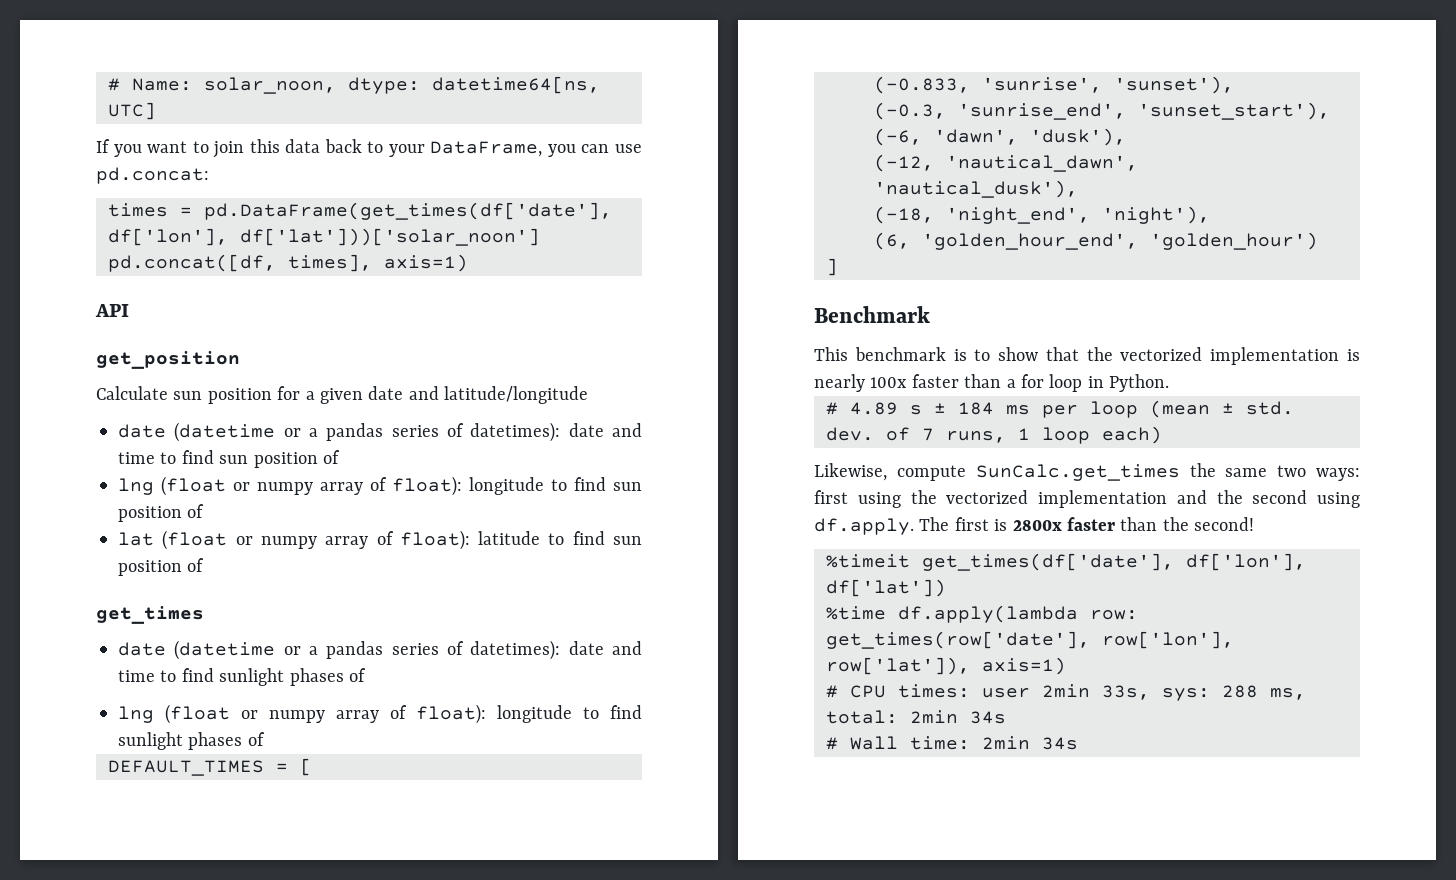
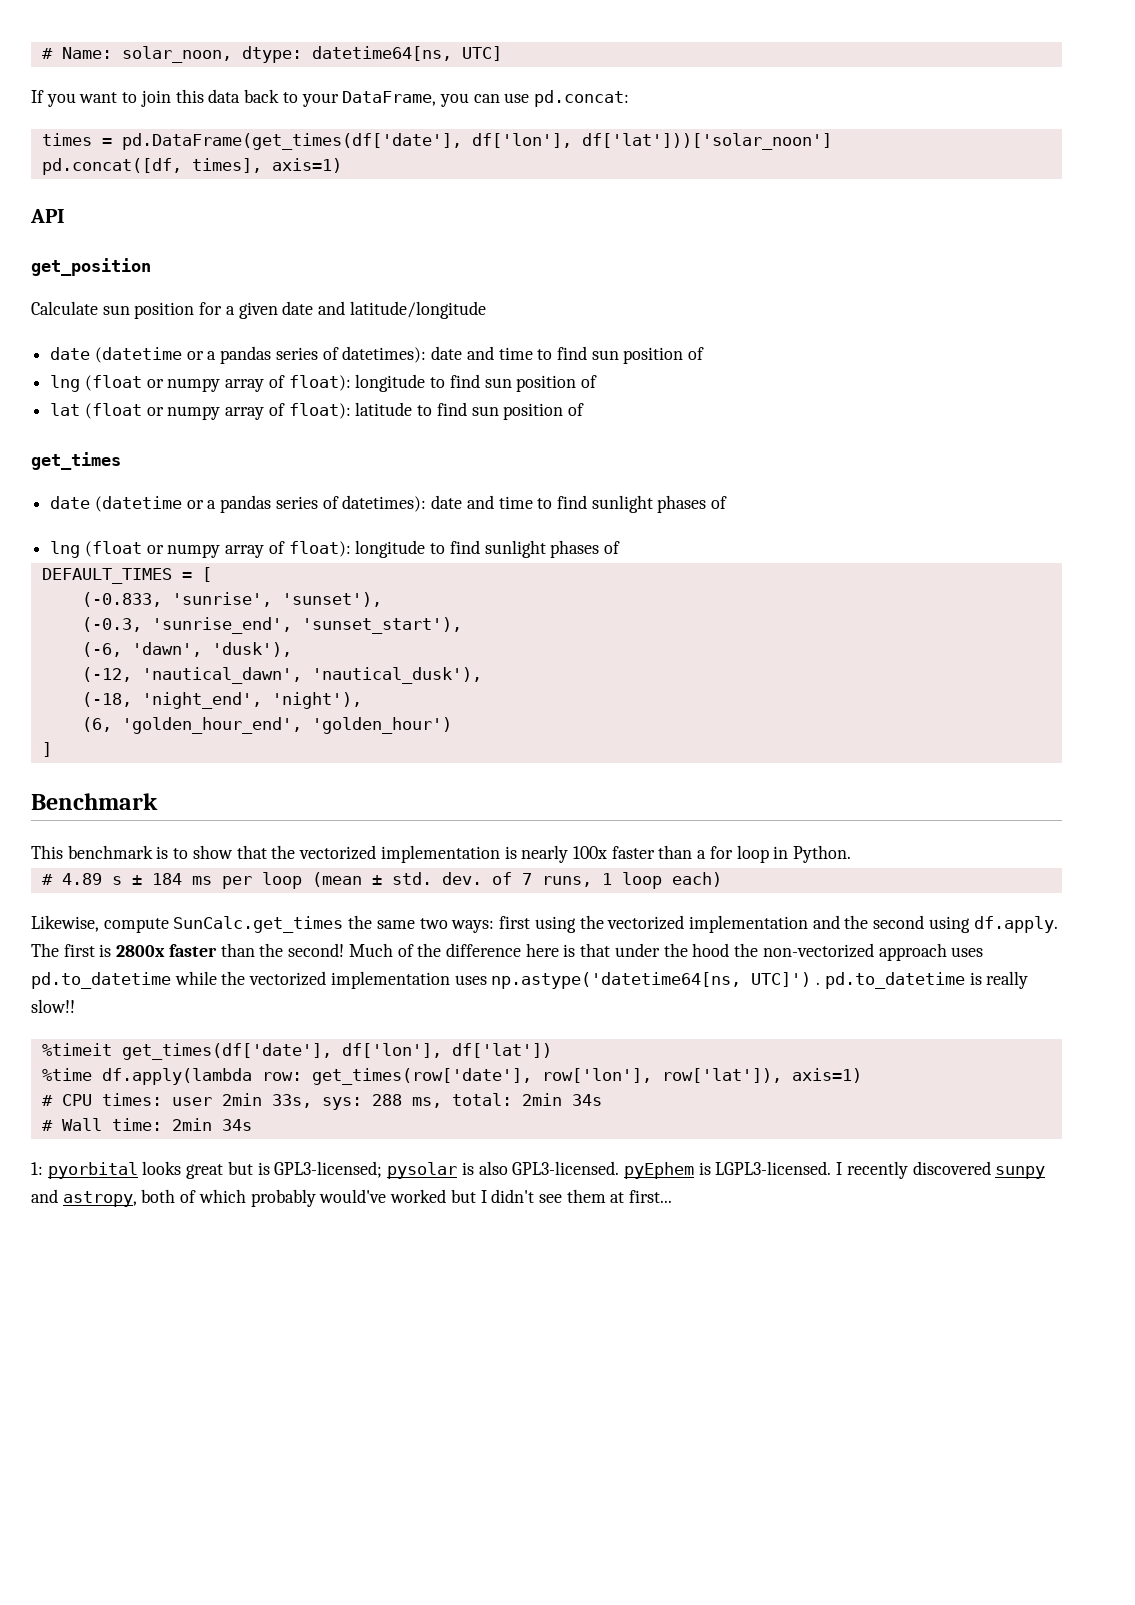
+ Much of the difference here is that under the hood the non-vectorized approach uses pd.to_datetime while the vectorized implementation uses np.astype('datetime64[ns, UTC]') . pd.to_datetime is really slow!!
+ 1: pyorbital looks great but is GPL3-licensed; pysolar is also GPL3-licensed. pyEphem is LGPL3-licensed. I recently discovered sunpy and astropy, both of which probably would've worked but I didn't see them at first...

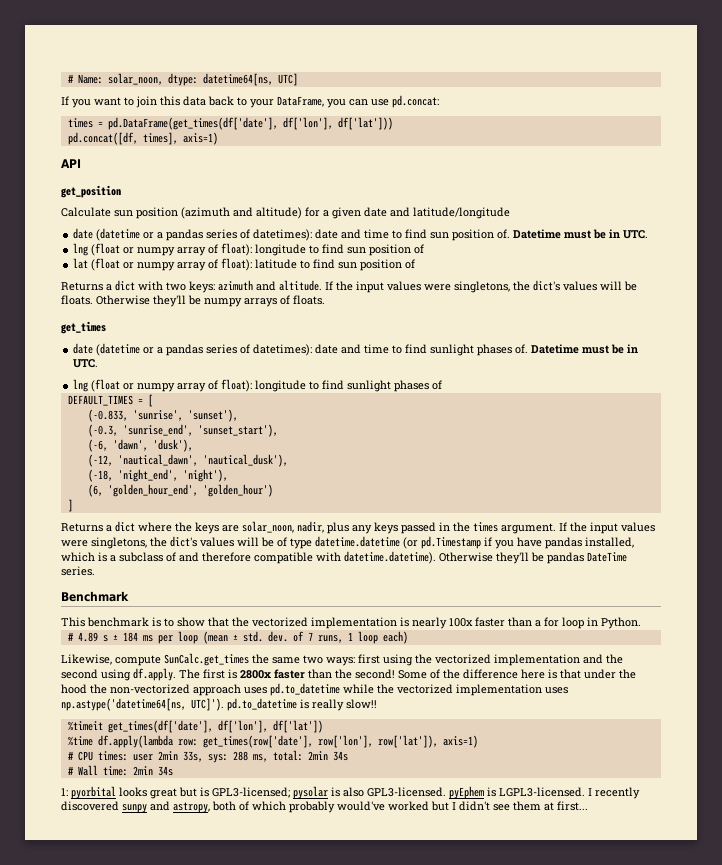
- times = pd.DataFrame(get_times(df['date'], df['lon'], df['lat']))['solar_noon']
+ times = pd.DataFrame(get_times(df['date'], df['lon'], df['lat']))
- Calculate sun position for a given date and latitude/longitude
+ Calculate sun position (azimuth and altitude) for a given date and latitude/longitude
- date (datetime or a pandas series of datetimes): date and time to find sun position of
+ date (datetime or a pandas series of datetimes): date and time to find sun position of. Datetime must be in UTC.
+ Returns a dict with two keys: azimuth and altitude. If the input values were singletons, the dict's values will be floats. Otherwise they'll be numpy arrays of floats.
- date (datetime or a pandas series of datetimes): date and time to find sunlight phases of
+ date (datetime or a pandas series of datetimes): date and time to find sunlight phases of. Datetime must be in UTC.
+ Returns a dict where the keys are solar_noon, nadir, plus any keys passed in the times argument. If the input values were singletons, the dict's values will be of type datetime.datetime (or pd.Timestamp if you have pandas installed, which is a subclass of and therefore compatible with datetime.datetime). Otherwise they'll be pandas DateTime series.
- Much of the difference here is that under the hood the non-vectorized approach uses pd.to_datetime while the vectorized implementation uses np.astype('datetime64[ns, UTC]') . pd.to_datetime is really slow!!
+ Some of the difference here is that under the hood the non-vectorized approach uses pd.to_datetime while the vectorized implementation uses np.astype('datetime64[ns, UTC]'). pd.to_datetime is really slow!!

